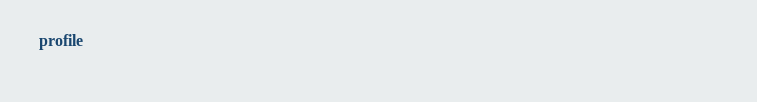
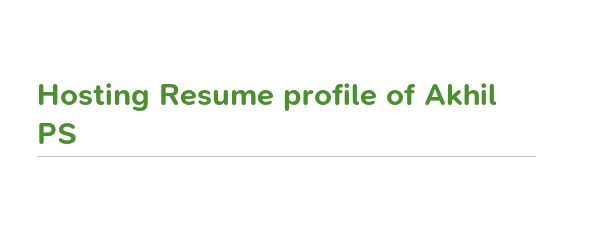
- profile
+ Hosting Resume profile of Akhil PS

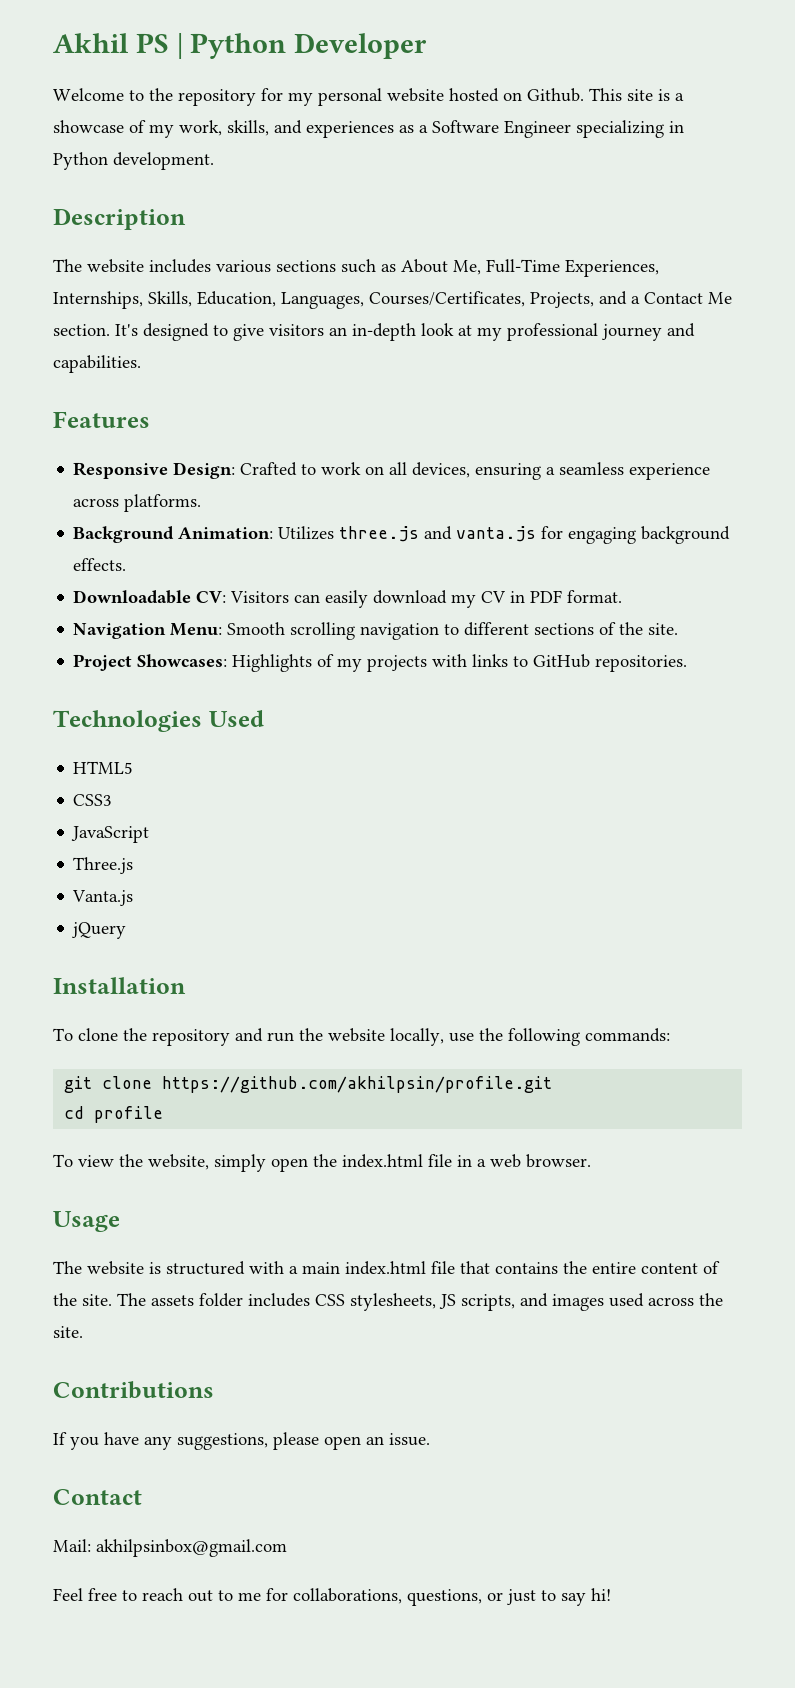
- Hosting Resume profile of Akhil PS
+ Akhil PS | Python Developer
+ Welcome to the repository for my personal website hosted on Github. This site is a showcase of my work, skills, and experiences as a Software Engineer specializing in Python development.
+ Description
+ The website includes various sections such as About Me, Full-Time Experiences, Internships, Skills, Education, Languages, Courses/Certificates, Projects, and a Contact Me section. It's designed to give visitors an in-depth look at my professional journey and capabilities.
+ Features
+ Responsive Design: Crafted to work on all devices, ensuring a seamless experience across platforms.
+ Background Animation: Utilizes three.js and vanta.js for engaging background effects.
+ Downloadable CV: Visitors can easily download my CV in PDF format.
+ Navigation Menu: Smooth scrolling navigation to different sections of the site.
+ Project Showcases: Highlights of my projects with links to GitHub repositories.
+ Technologies Used
+ HTML5
+ CSS3
+ JavaScript
+ Three.js
+ Vanta.js
+ jQuery
+ Installation
+ To clone the repository and run the website locally, use the following commands:
+ git clone https://github.com/akhilpsin/profile.git
+ cd profile
+ To view the website, simply open the index.html file in a web browser.
+ Usage
+ The website is structured with a main index.html file that contains the entire content of the site. The assets folder includes CSS stylesheets, JS scripts, and images used across the site.
+ Contributions
+ If you have any suggestions, please open an issue.
+ Contact
+ Mail: akhilpsinbox@gmail.com
+ Feel free to reach out to me for collaborations, questions, or just to say hi!

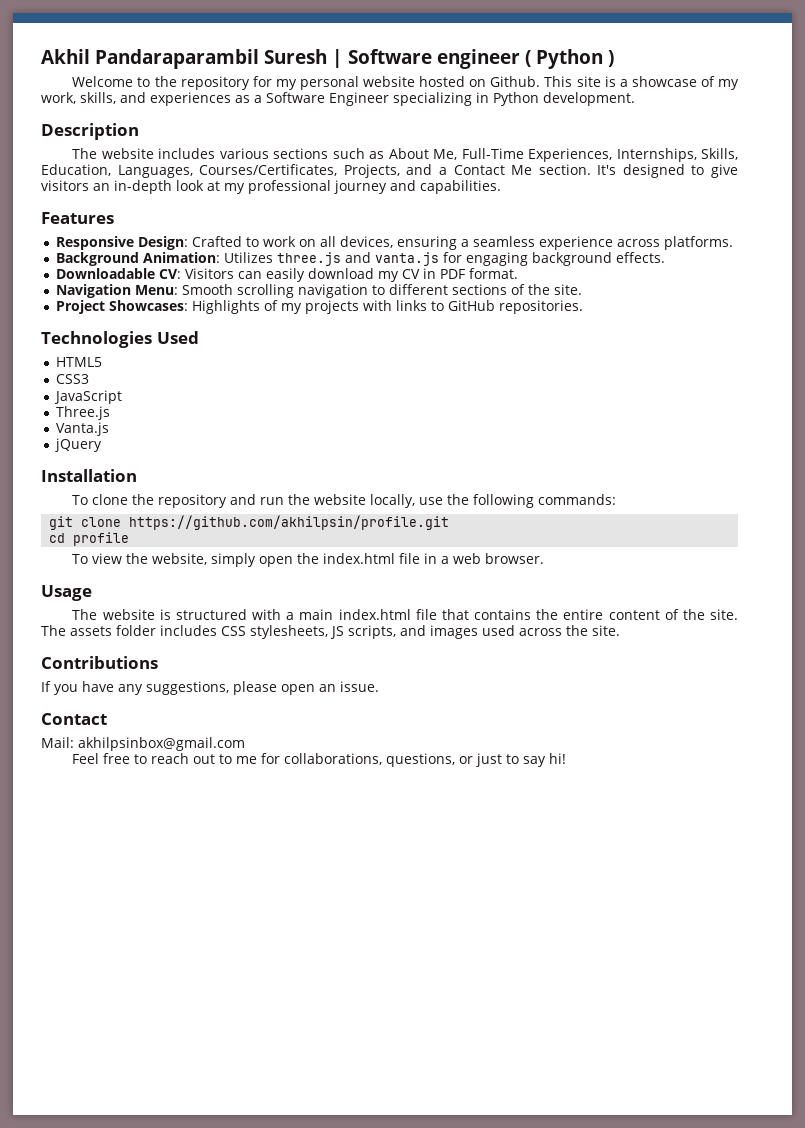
- Akhil PS | Python Developer
+ Akhil Pandaraparambil Suresh | Software engineer ( Python )

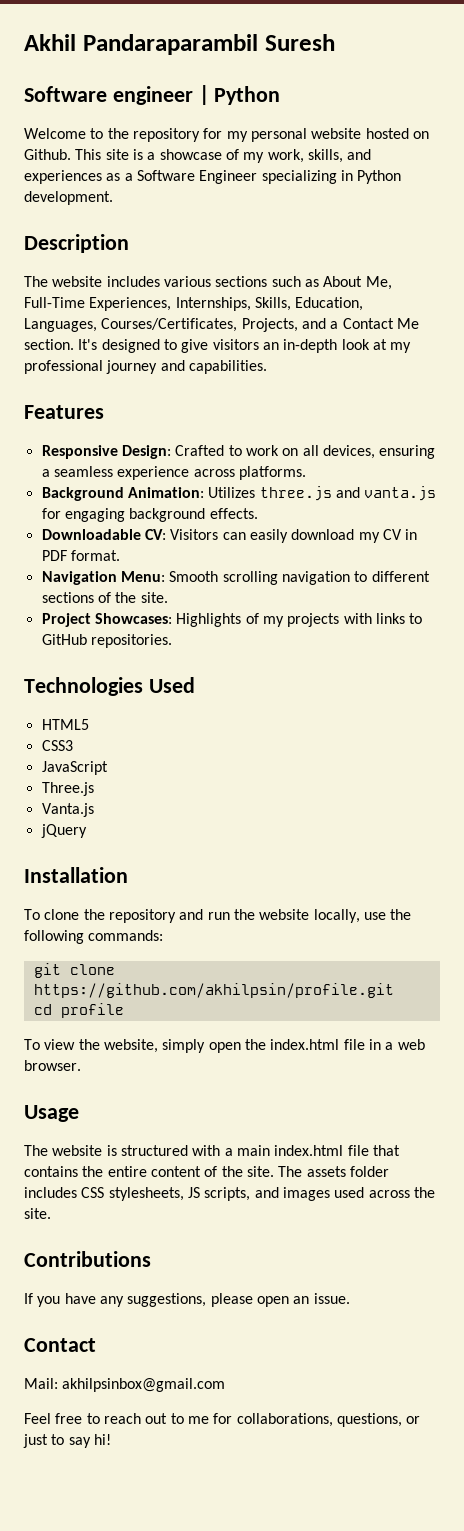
- Akhil Pandaraparambil Suresh | Software engineer ( Python )
+ Akhil Pandaraparambil Suresh
+ Software engineer | Python

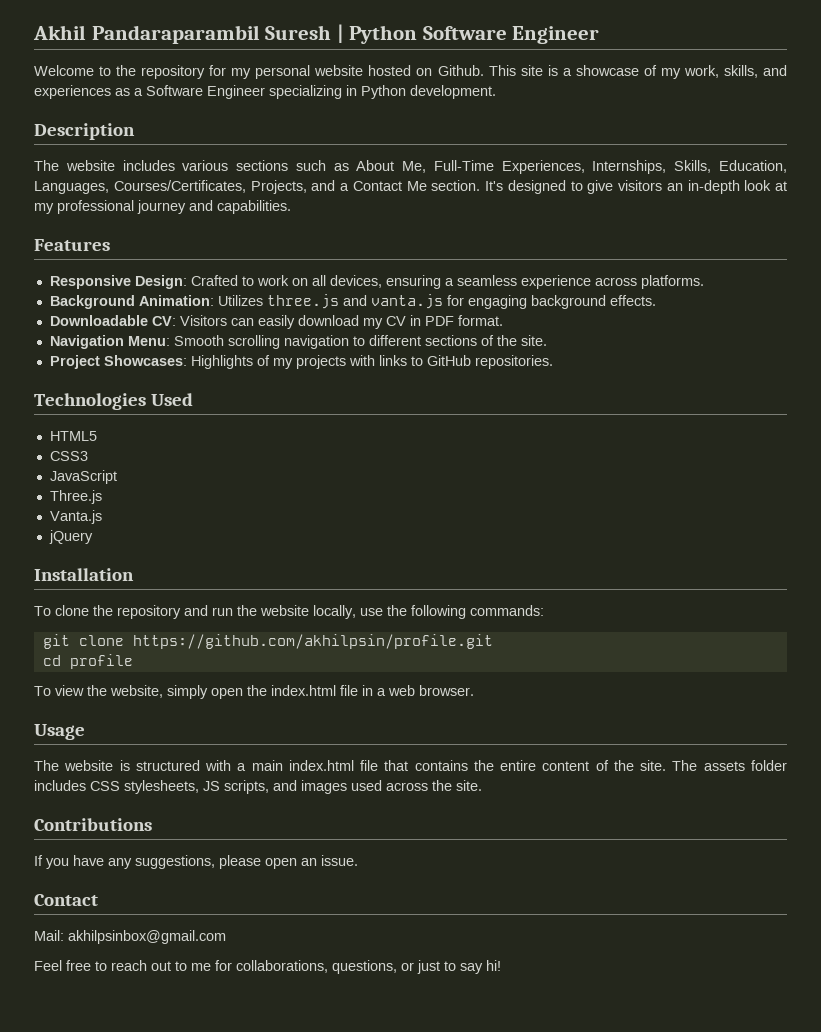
- Akhil Pandaraparambil Suresh
- Software engineer | Python
+ Akhil Pandaraparambil Suresh | Python Software Engineer

